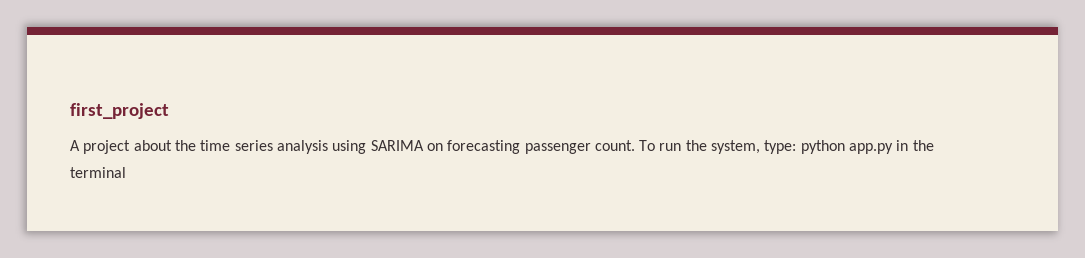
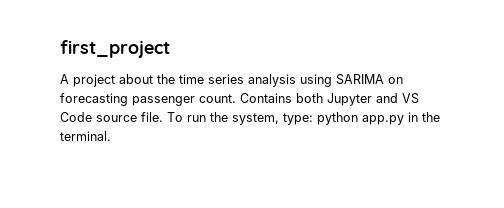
+ Contains both Jupyter and VS Code source file.
- To run the system, type: python app.py in the terminal
+ To run the system, type: python app.py in the terminal.

